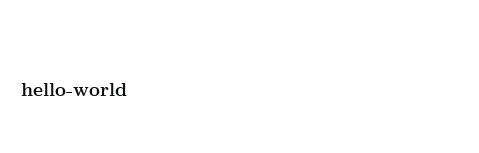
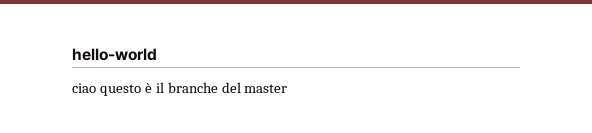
+ ciao questo è il branche del master

